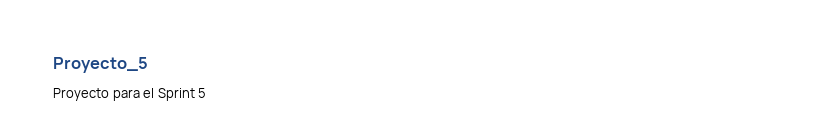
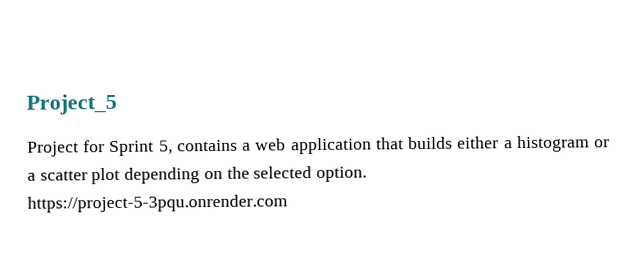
- Proyecto_5
- Proyecto para el Sprint 5
+ Project_5
+ Project for Sprint 5, contains a web application that builds either a histogram or a scatter plot depending on the selected option. https://project-5-3pqu.onrender.com

